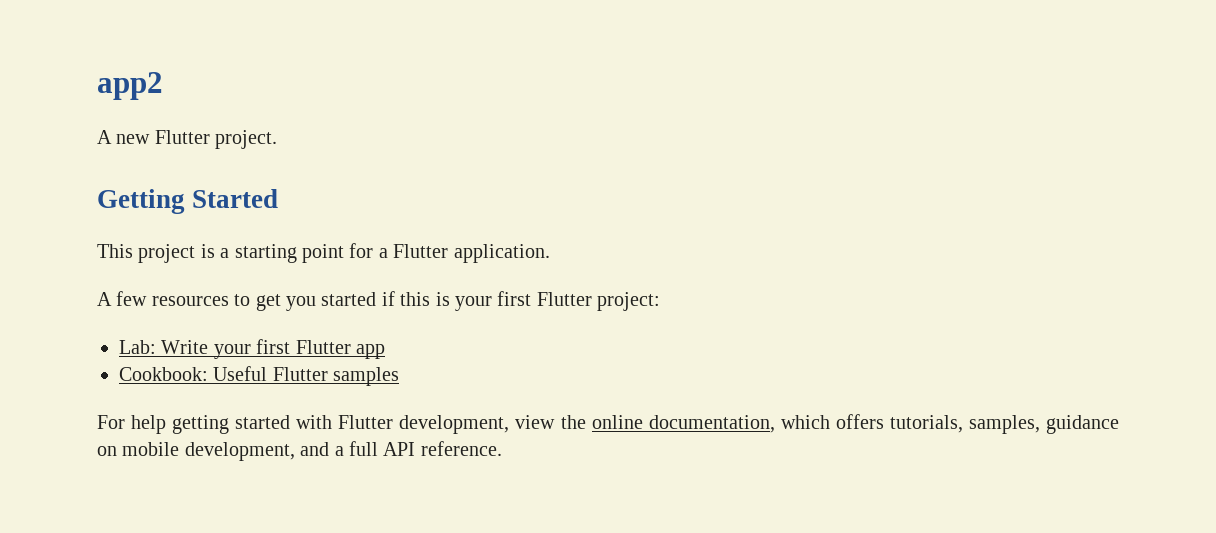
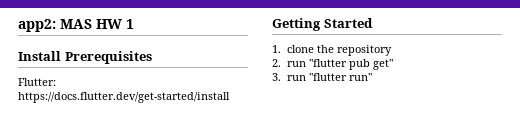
- app2
- A new Flutter project.
+ app2: MAS HW 1
+ Install Prerequisites
+ Flutter: https://docs.flutter.dev/get-started/install
  Getting Started
- This project is a starting point for a Flutter application.
- A few resources to get you started if this is your first Flutter project:
- Lab: Write your first Flutter app
- Cookbook: Useful Flutter samples
- For help getting started with Flutter development, view the online documentation, which offers tutorials, samples, guidance on mobile development, and a full API reference.
+ 1. clone the repository
+ 2. run "flutter pub get"
+ 3. run "flutter run"

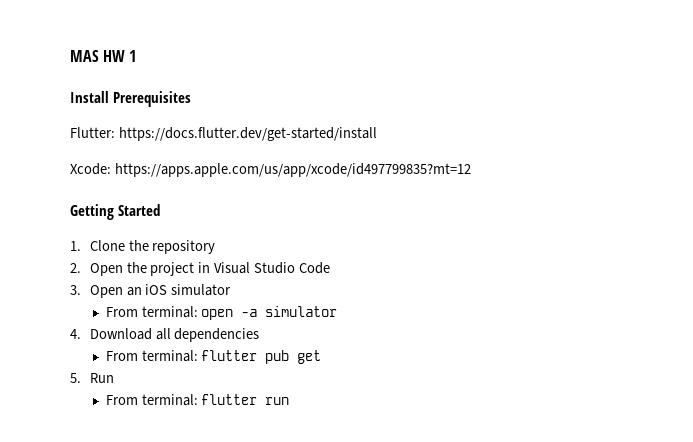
- app2: MAS HW 1
+ MAS HW 1
+ Xcode: https://apps.apple.com/us/app/xcode/id497799835?mt=12
- 1. clone the repository
+ 1. Clone the repository
- 2. run "flutter pub get"
- 3. run "flutter run"
+ 2. Open the project in Visual Studio Code
+ 3. Open an iOS simulator
+ From terminal: open -a simulator
+ 4. Download all dependencies
+ From terminal: flutter pub get
+ 5. Run
+ From terminal: flutter run

